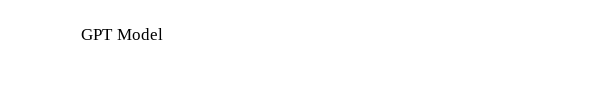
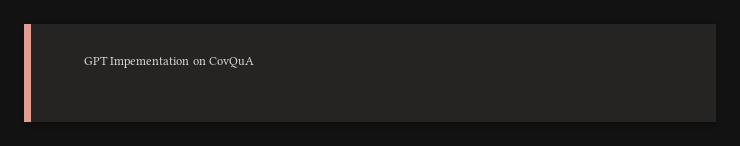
- GPT Model
+ GPT Impementation on CovQuA

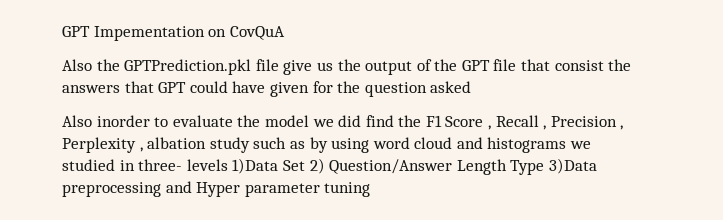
+ Also the GPTPrediction.pkl file give us the output of the GPT file that consist the answers that GPT could have given for the question asked
+ Also inorder to evaluate the model we did find the F1 Score , Recall , Precision , Perplexity , albation study such as by using word cloud and histograms we studied in three- levels 1)Data Set 2) Question/Answer Length Type 3)Data preprocessing and Hyper parameter tuning

